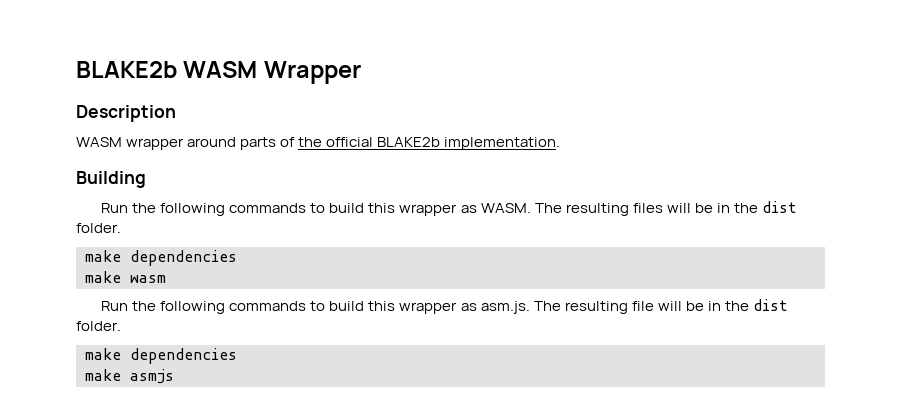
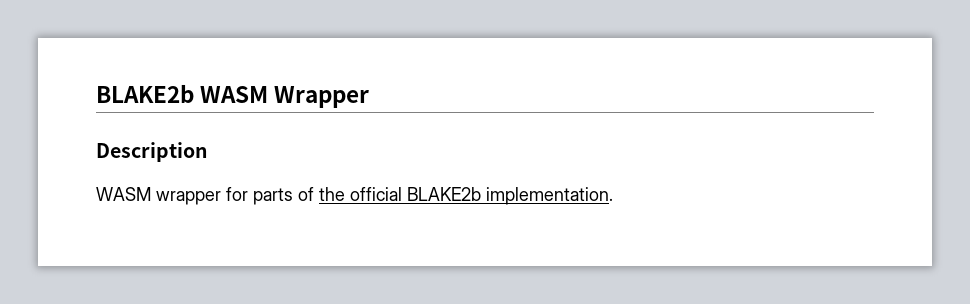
- WASM wrapper around parts of the official BLAKE2b implementation.
+ WASM wrapper for parts of the official BLAKE2b implementation.
- Building
- Run the following commands to build this wrapper as WASM. The resulting files will be in the dist folder.
- make dependencies
- make wasm
- Run the following commands to build this wrapper as asm.js. The resulting file will be in the dist folder.
- make dependencies
- make asmjs

